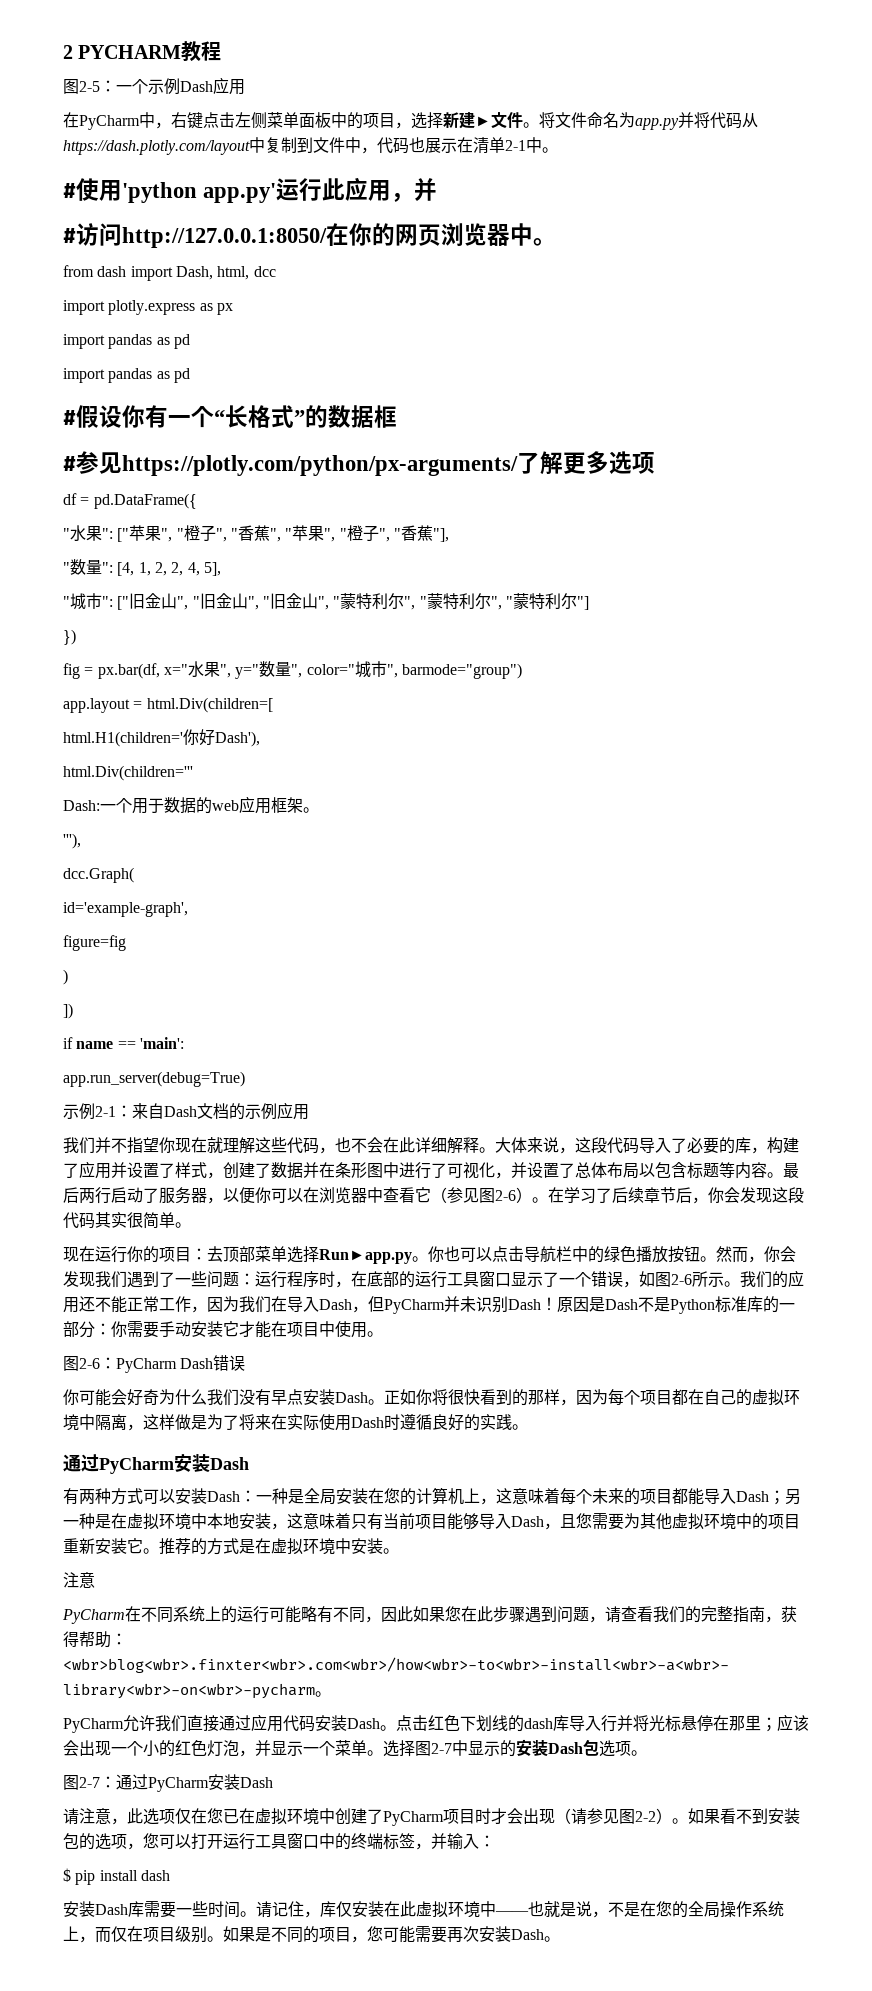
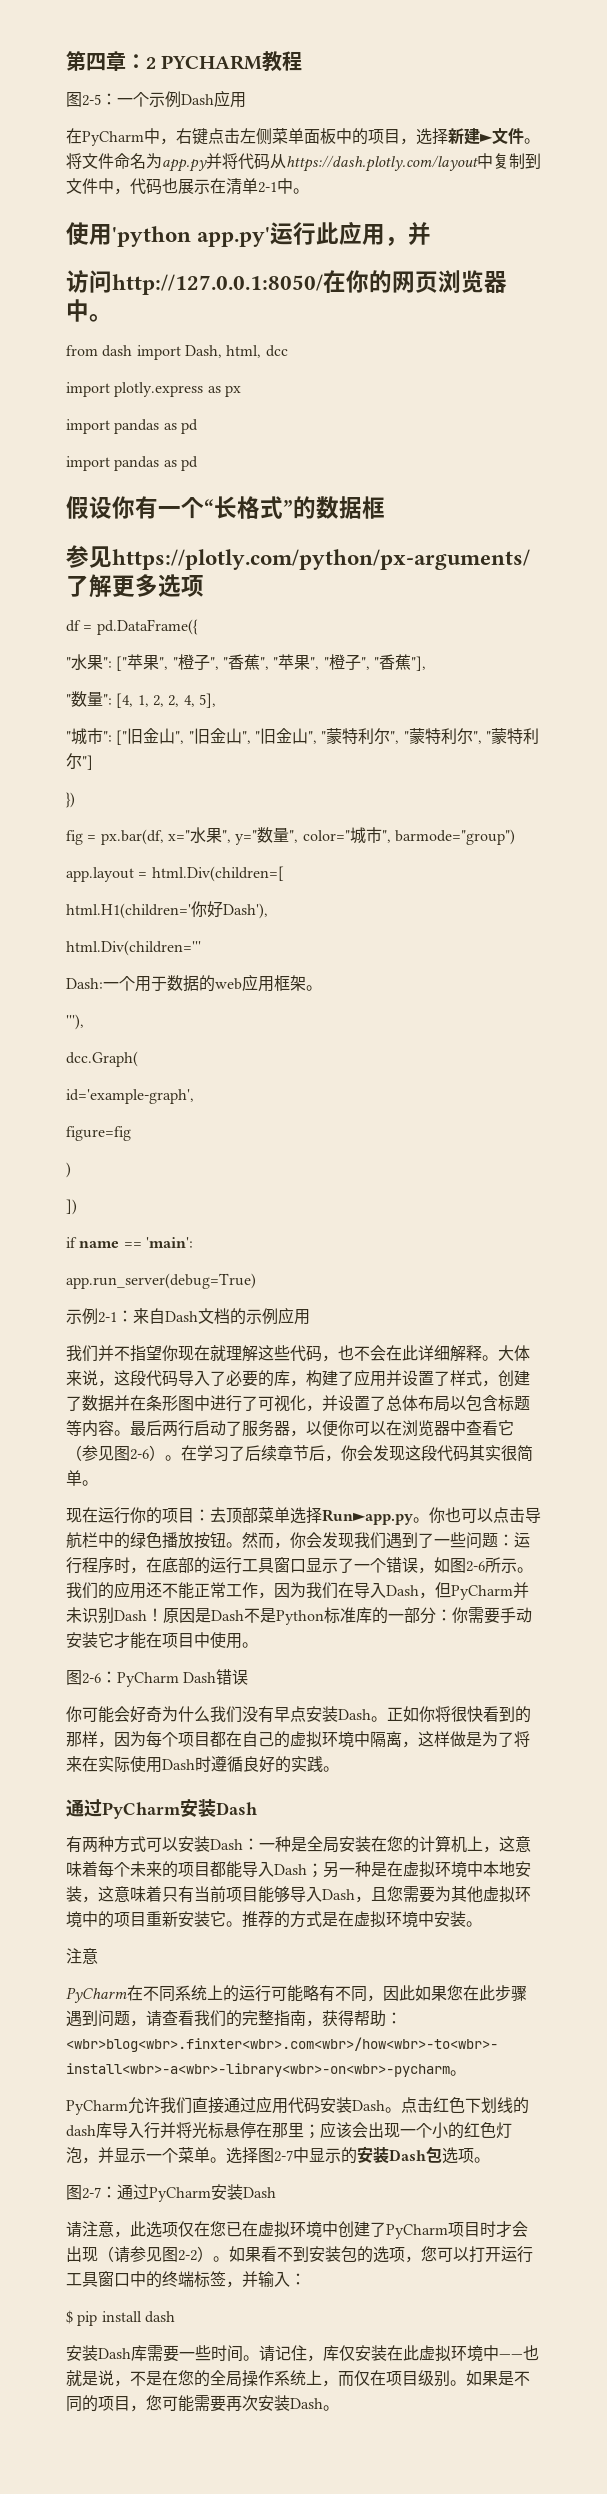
- 2 PYCHARM教程
+ 第四章：2 PYCHARM教程
- #使用'python app.py'运行此应用，并
+ 使用'python app.py'运行此应用，并
- #访问http://127.0.0.1:8050/在你的网页浏览器中。
+ 访问http://127.0.0.1:8050/在你的网页浏览器中。
- #假设你有一个“长格式”的数据框
+ 假设你有一个“长格式”的数据框
- #参见https://plotly.com/python/px-arguments/了解更多选项
+ 参见https://plotly.com/python/px-arguments/了解更多选项

